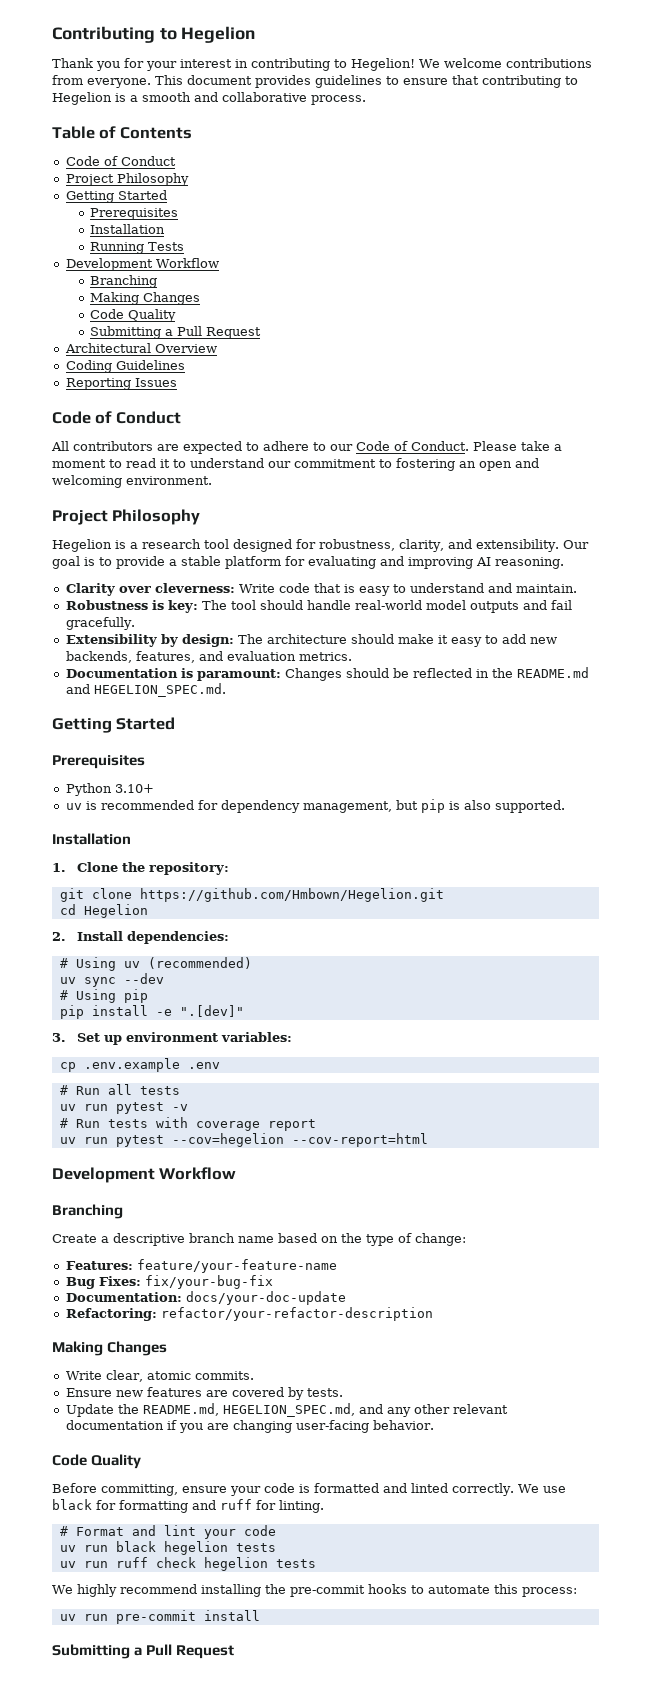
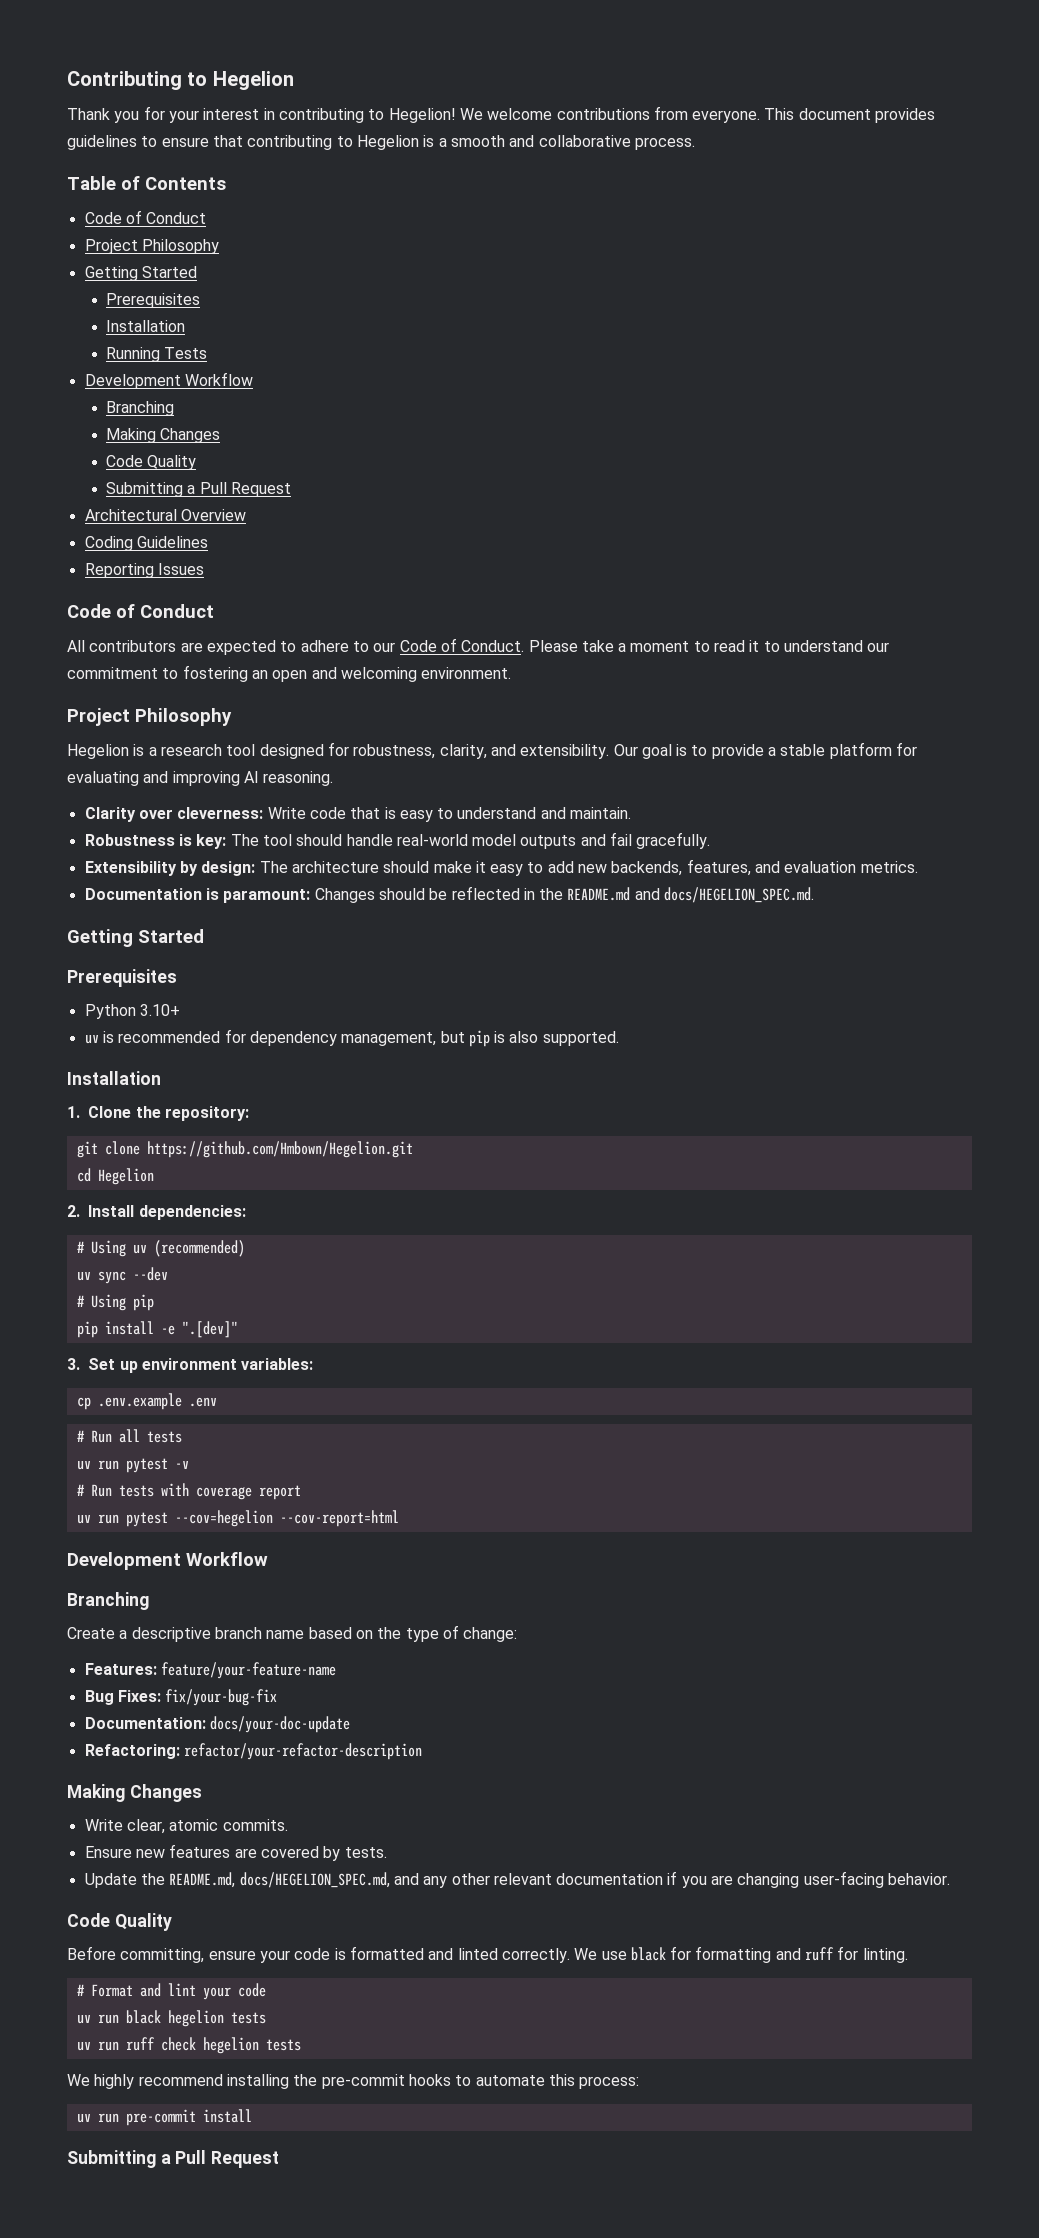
- Documentation is paramount: Changes should be reflected in the README.md and HEGELION_SPEC.md.
+ Documentation is paramount: Changes should be reflected in the README.md and docs/HEGELION_SPEC.md.
- Update the README.md, HEGELION_SPEC.md, and any other relevant documentation if you are changing user-facing behavior.
+ Update the README.md, docs/HEGELION_SPEC.md, and any other relevant documentation if you are changing user-facing behavior.

